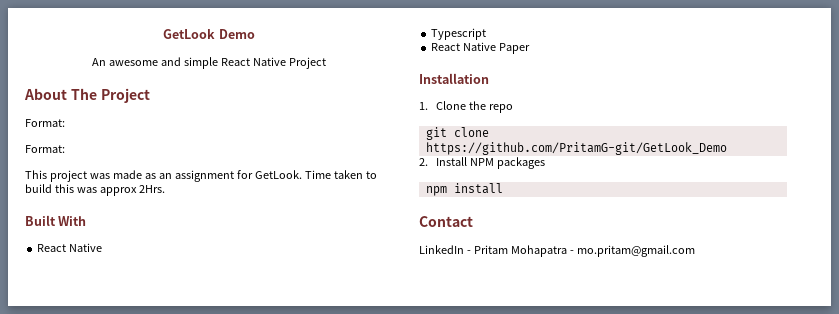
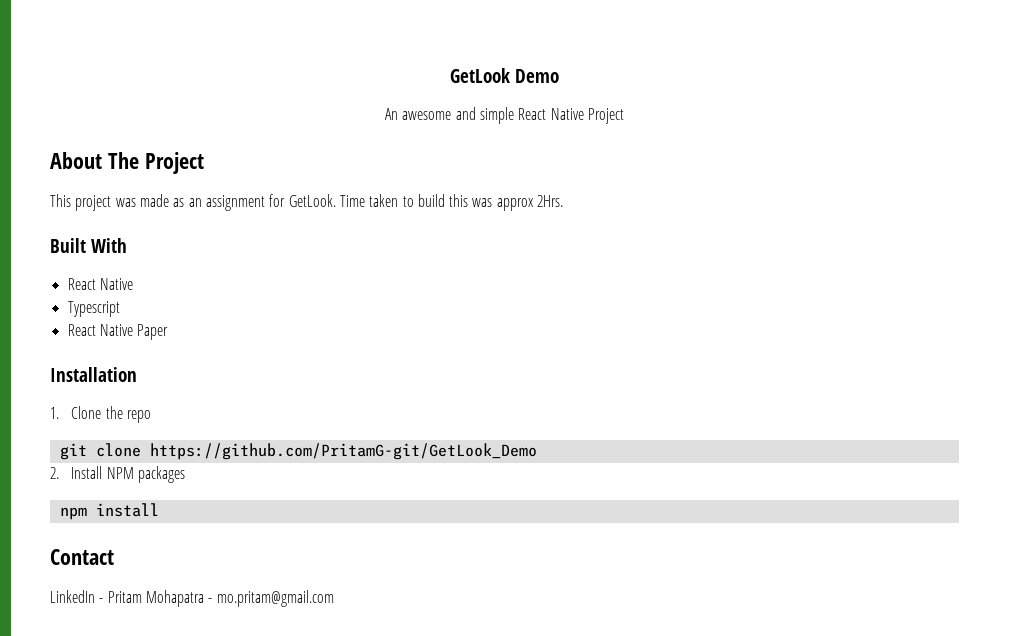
  About The Project
- Format:
- Format:

